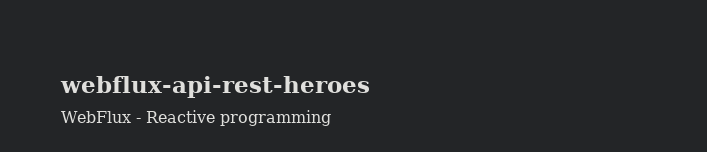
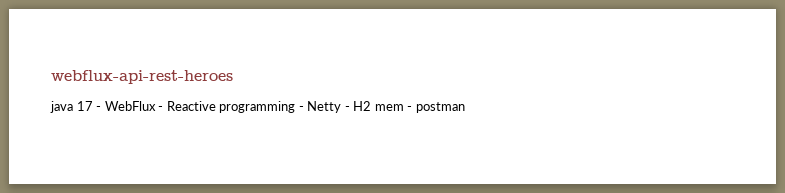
- WebFlux - Reactive programming
+ java 17 - WebFlux - Reactive programming - Netty - H2 mem - postman

